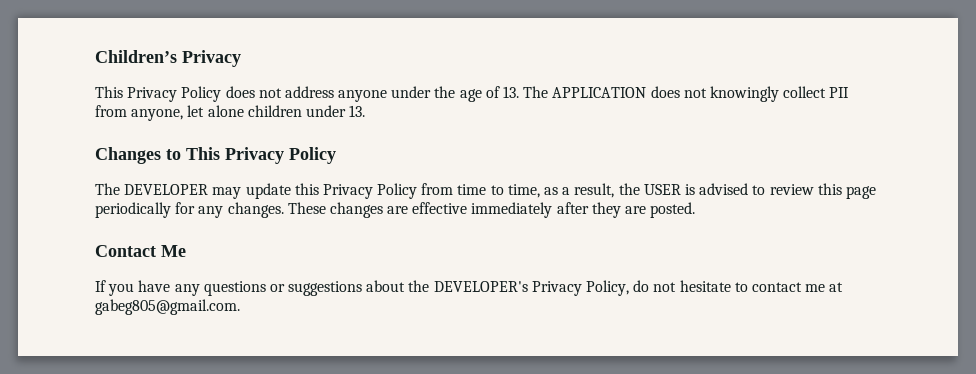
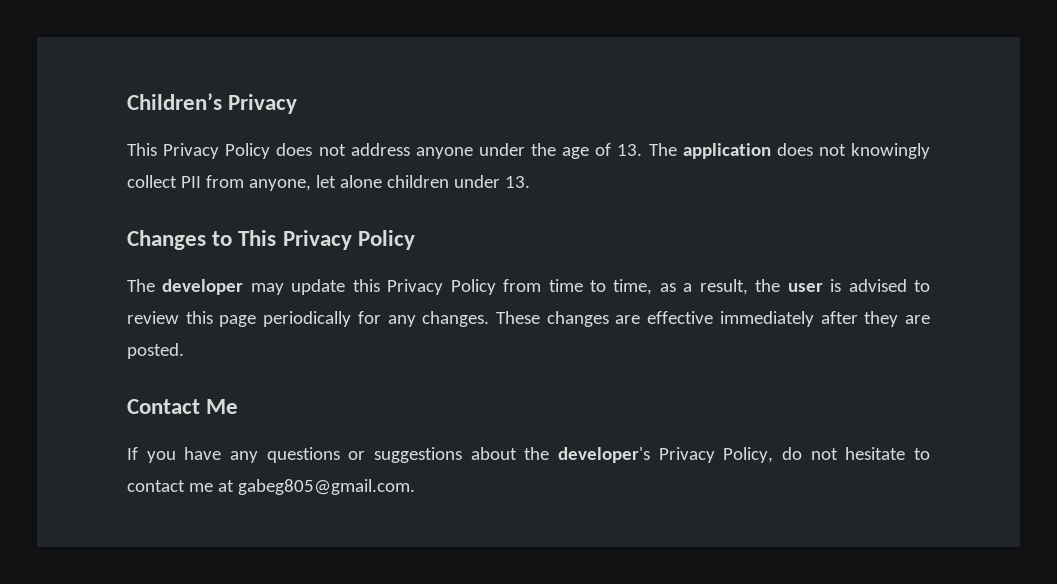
- This Privacy Policy does not address anyone under the age of 13. The APPLICATION does not knowingly collect PII from anyone, let alone children under 13.
+ This Privacy Policy does not address anyone under the age of 13. The application does not knowingly collect PII from anyone, let alone children under 13.
- The DEVELOPER may update this Privacy Policy from time to time, as a result, the USER is advised to review this page periodically for any changes.
+ The developer may update this Privacy Policy from time to time, as a result, the user is advised to review this page periodically for any changes.
- If you have any questions or suggestions about the DEVELOPER's Privacy Policy, do not hesitate to contact me at gabeg805@gmail.com.
+ If you have any questions or suggestions about the developer's Privacy Policy, do not hesitate to contact me at gabeg805@gmail.com.

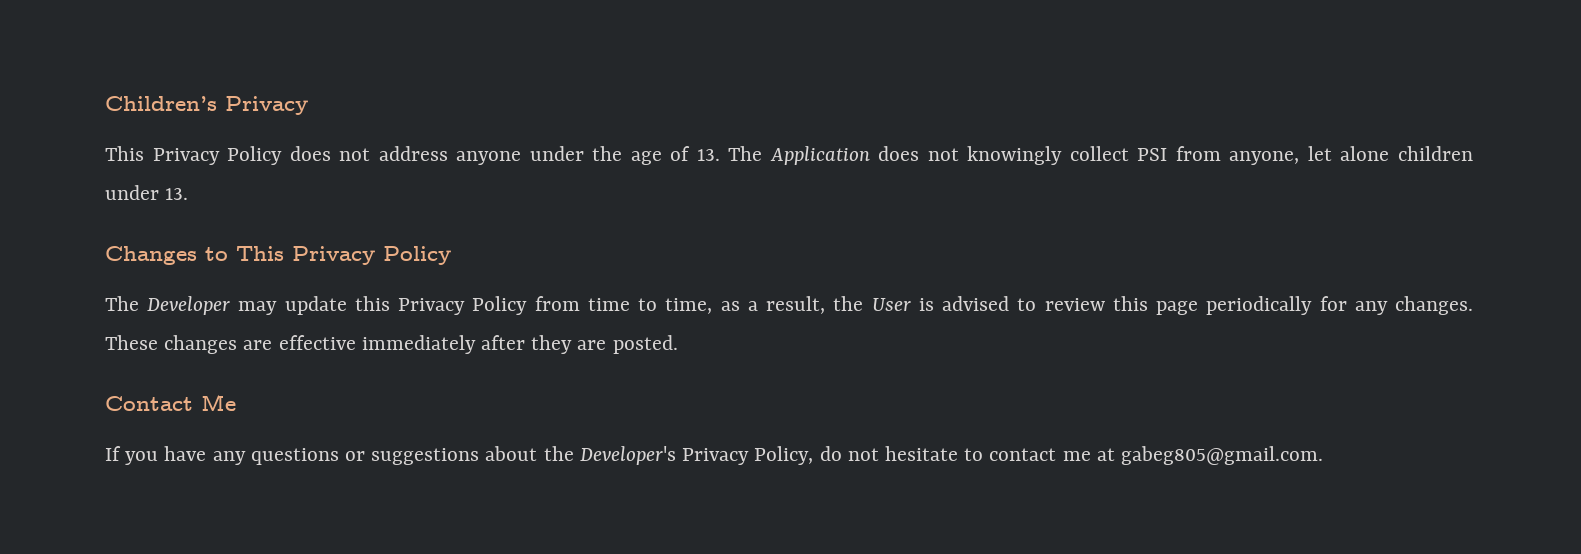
- This Privacy Policy does not address anyone under the age of 13. The application does not knowingly collect PII from anyone, let alone children under 13.
+ This Privacy Policy does not address anyone under the age of 13. The Application does not knowingly collect PSI from anyone, let alone children under 13.
- The developer may update this Privacy Policy from time to time, as a result, the user is advised to review this page periodically for any changes.
+ The Developer may update this Privacy Policy from time to time, as a result, the User is advised to review this page periodically for any changes.
- If you have any questions or suggestions about the developer's Privacy Policy, do not hesitate to contact me at gabeg805@gmail.com.
+ If you have any questions or suggestions about the Developer's Privacy Policy, do not hesitate to contact me at gabeg805@gmail.com.

